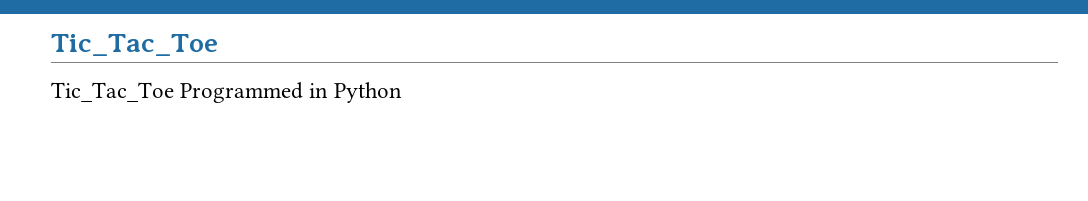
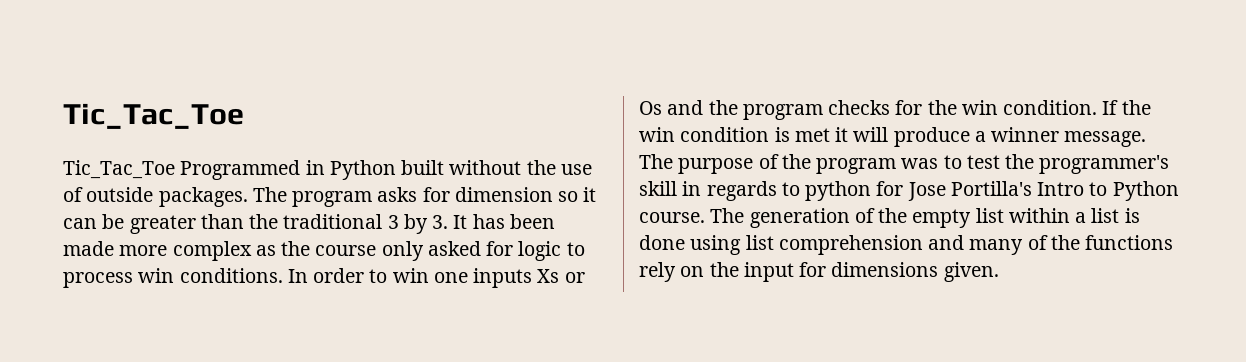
- Tic_Tac_Toe Programmed in Python
+ Tic_Tac_Toe Programmed in Python built without the use of outside packages. The program asks for dimension so it can be greater than the traditional 3 by 3. It has been made more complex as the course only asked for logic to process win conditions. In order to win one inputs Xs or Os and the program checks for the win condition. If the win condition is met it will produce a winner message. The purpose of the program was to test the programmer's skill in regards to python for Jose Portilla's Intro to Python course. The generation of the empty list within a list is done using list comprehension and many of the functions rely on the input for dimensions given.

